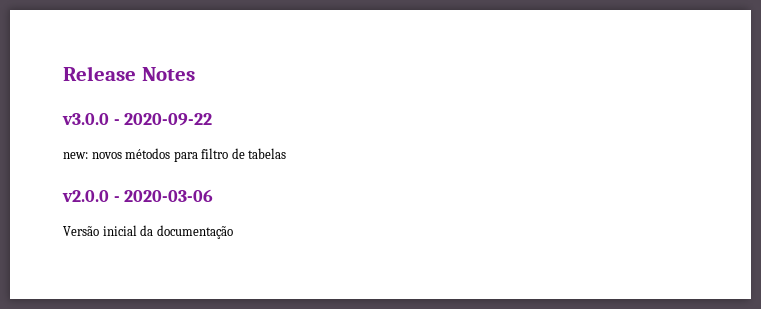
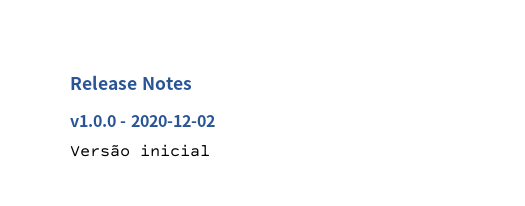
- v3.0.0 - 2020-09-22
- new: novos métodos para filtro de tabelas
- v2.0.0 - 2020-03-06
+ v1.0.0 - 2020-12-02
- Versão inicial da documentação
+ Versão inicial

